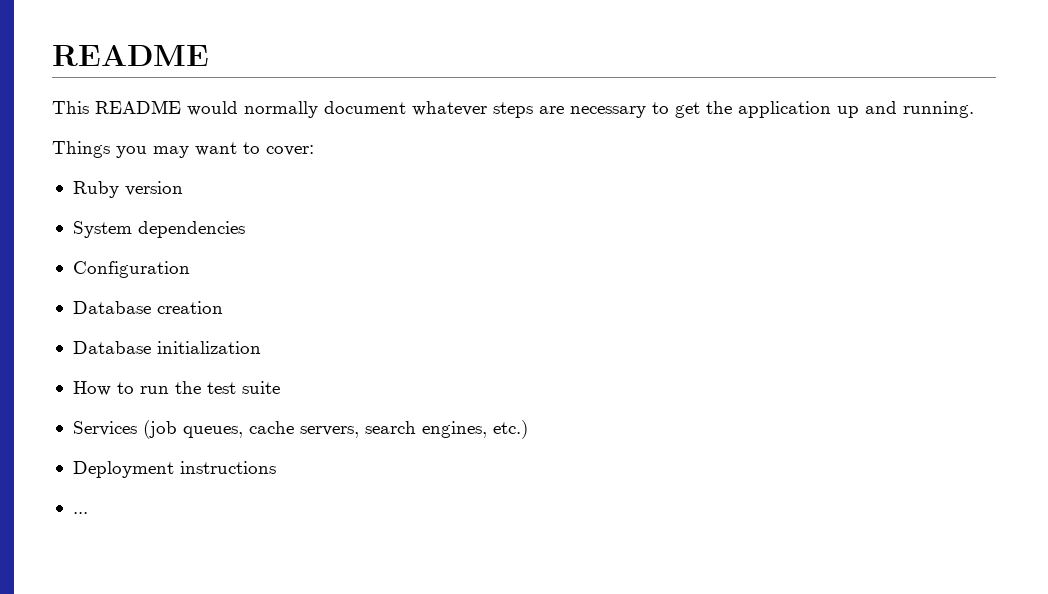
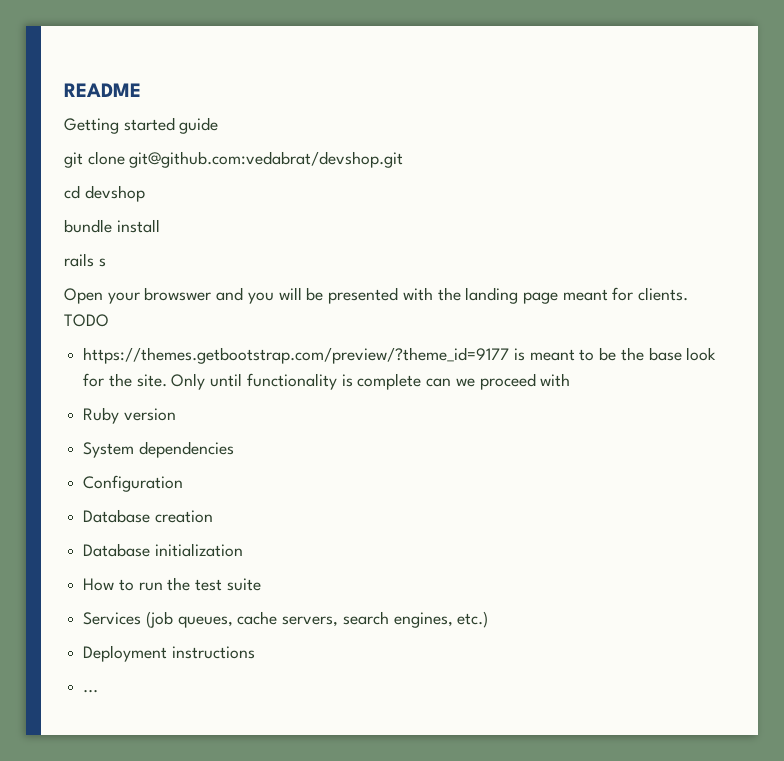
- This README would normally document whatever steps are necessary to get the application up and running.
- Things you may want to cover:
+ Getting started guide
+ git clone git@github.com:vedabrat/devshop.git
+ cd devshop
+ bundle install
+ rails s
+ Open your browswer and you will be presented with the landing page meant for clients. TODO
+ https://themes.getbootstrap.com/preview/?theme_id=9177 is meant to be the base look for the site. Only until functionality is complete can we proceed with

